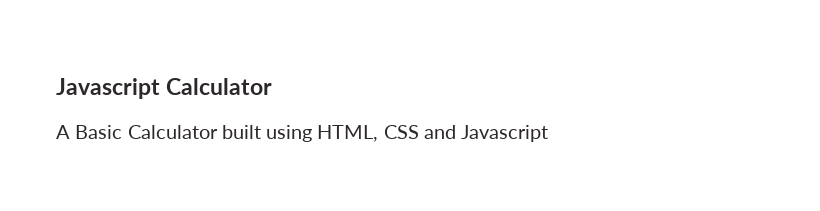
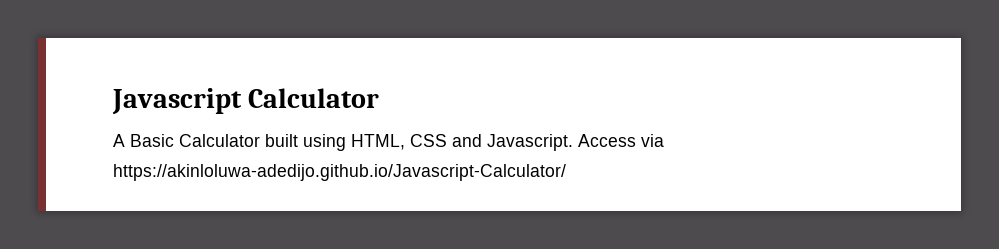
- A Basic Calculator built using HTML, CSS and Javascript
+ A Basic Calculator built using HTML, CSS and Javascript. Access via https://akinloluwa-adedijo.github.io/Javascript-Calculator/

